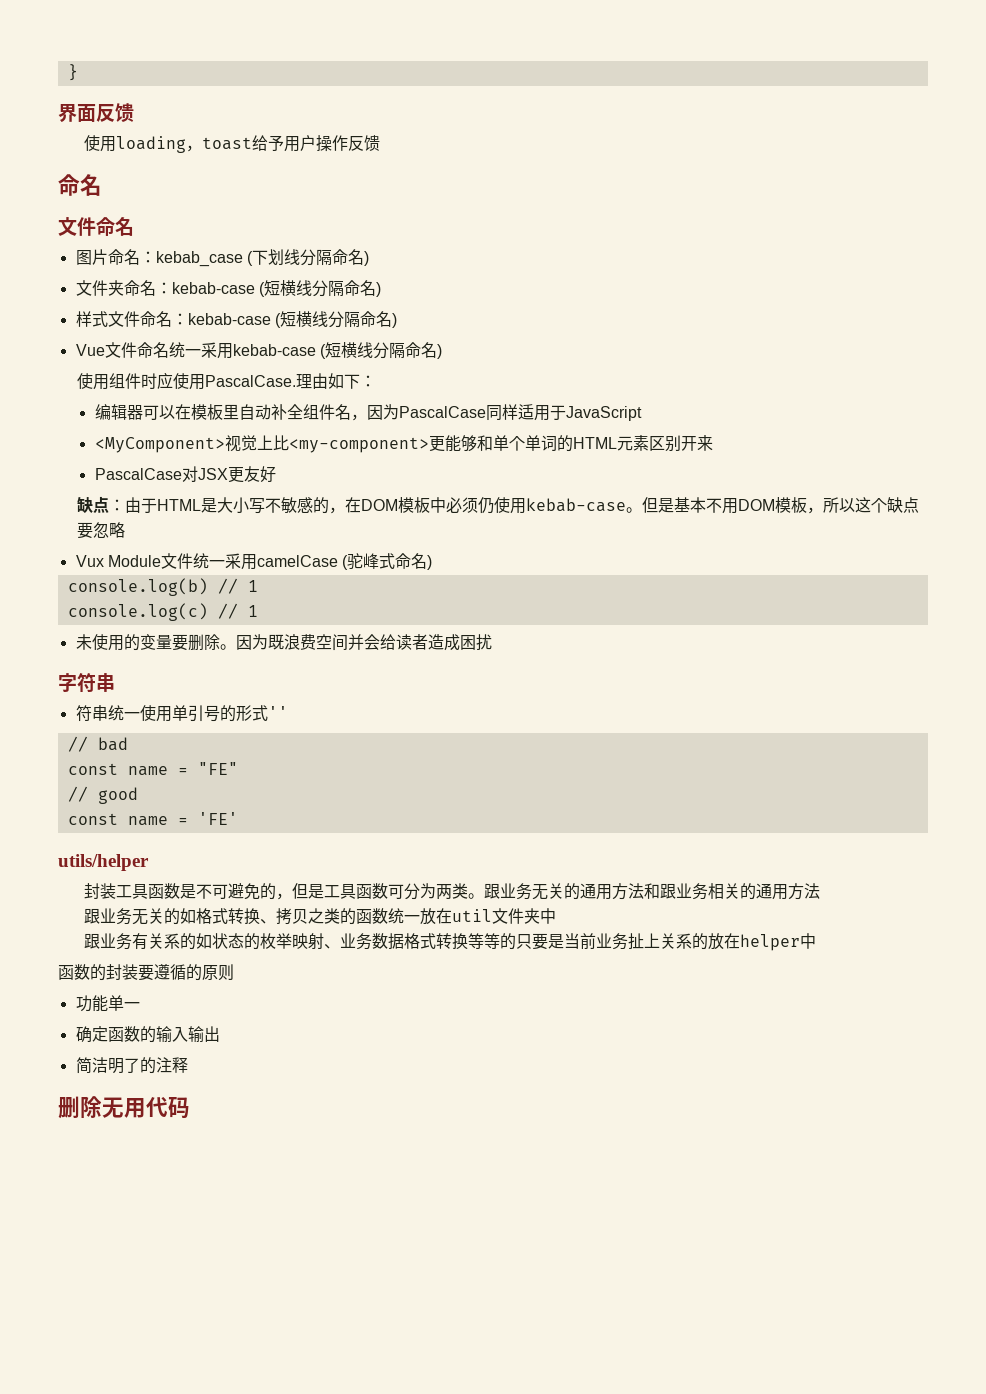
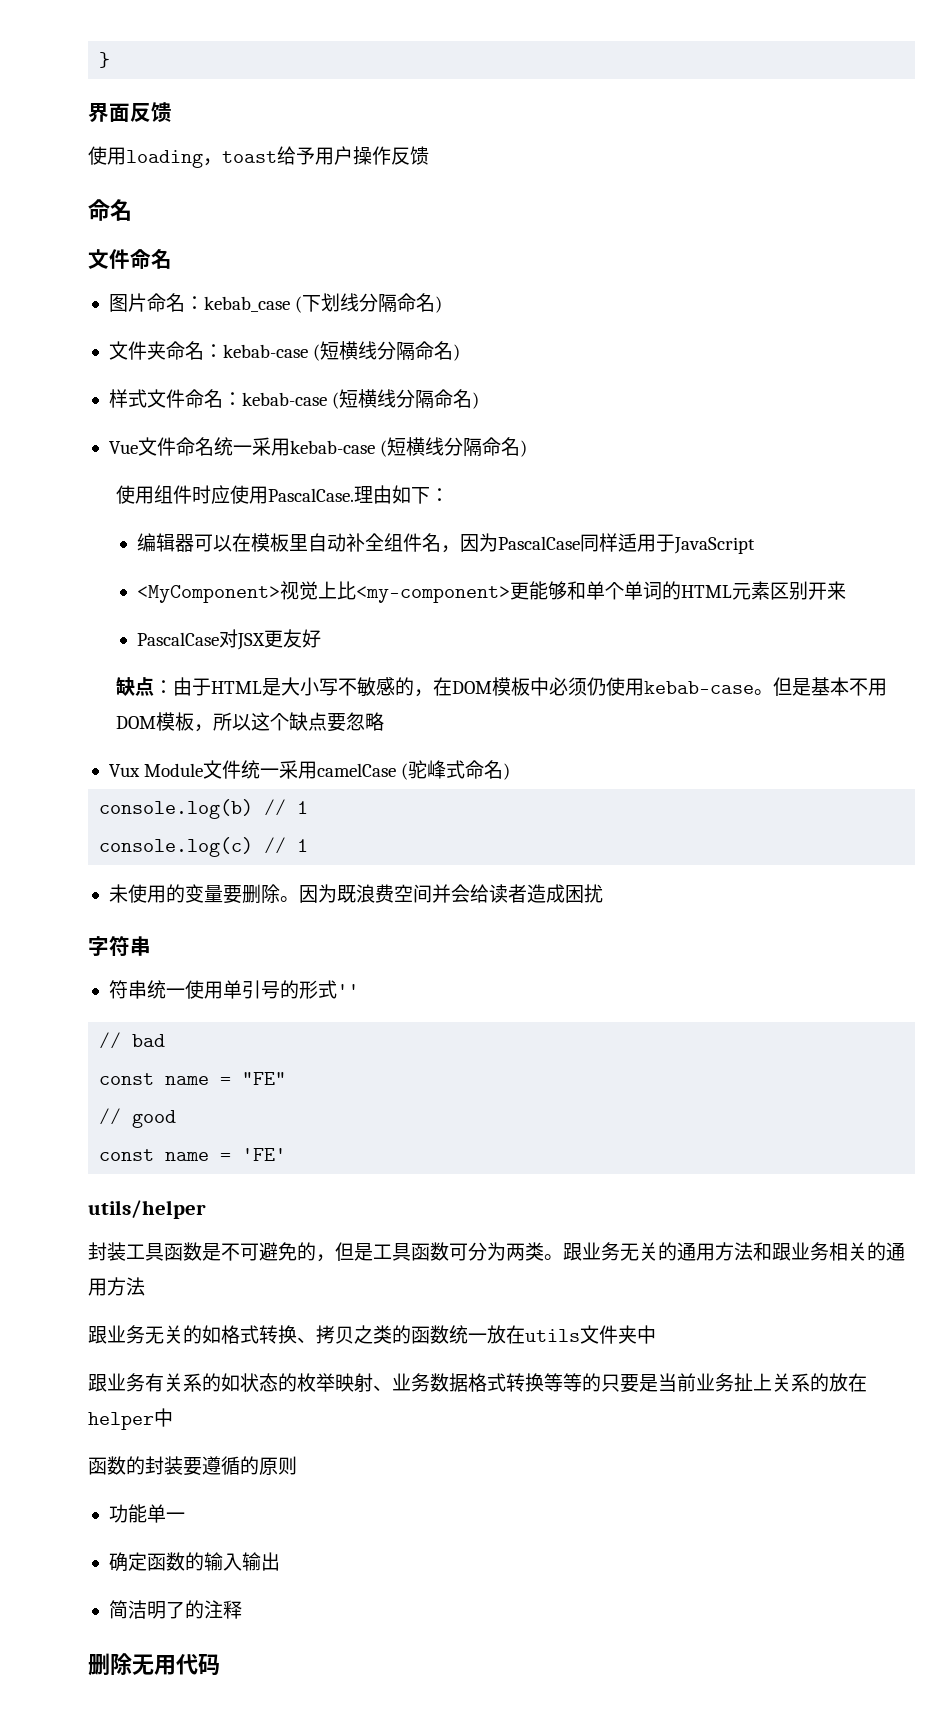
- 跟业务无关的如格式转换、拷贝之类的函数统一放在util文件夹中
+ 跟业务无关的如格式转换、拷贝之类的函数统一放在utils文件夹中

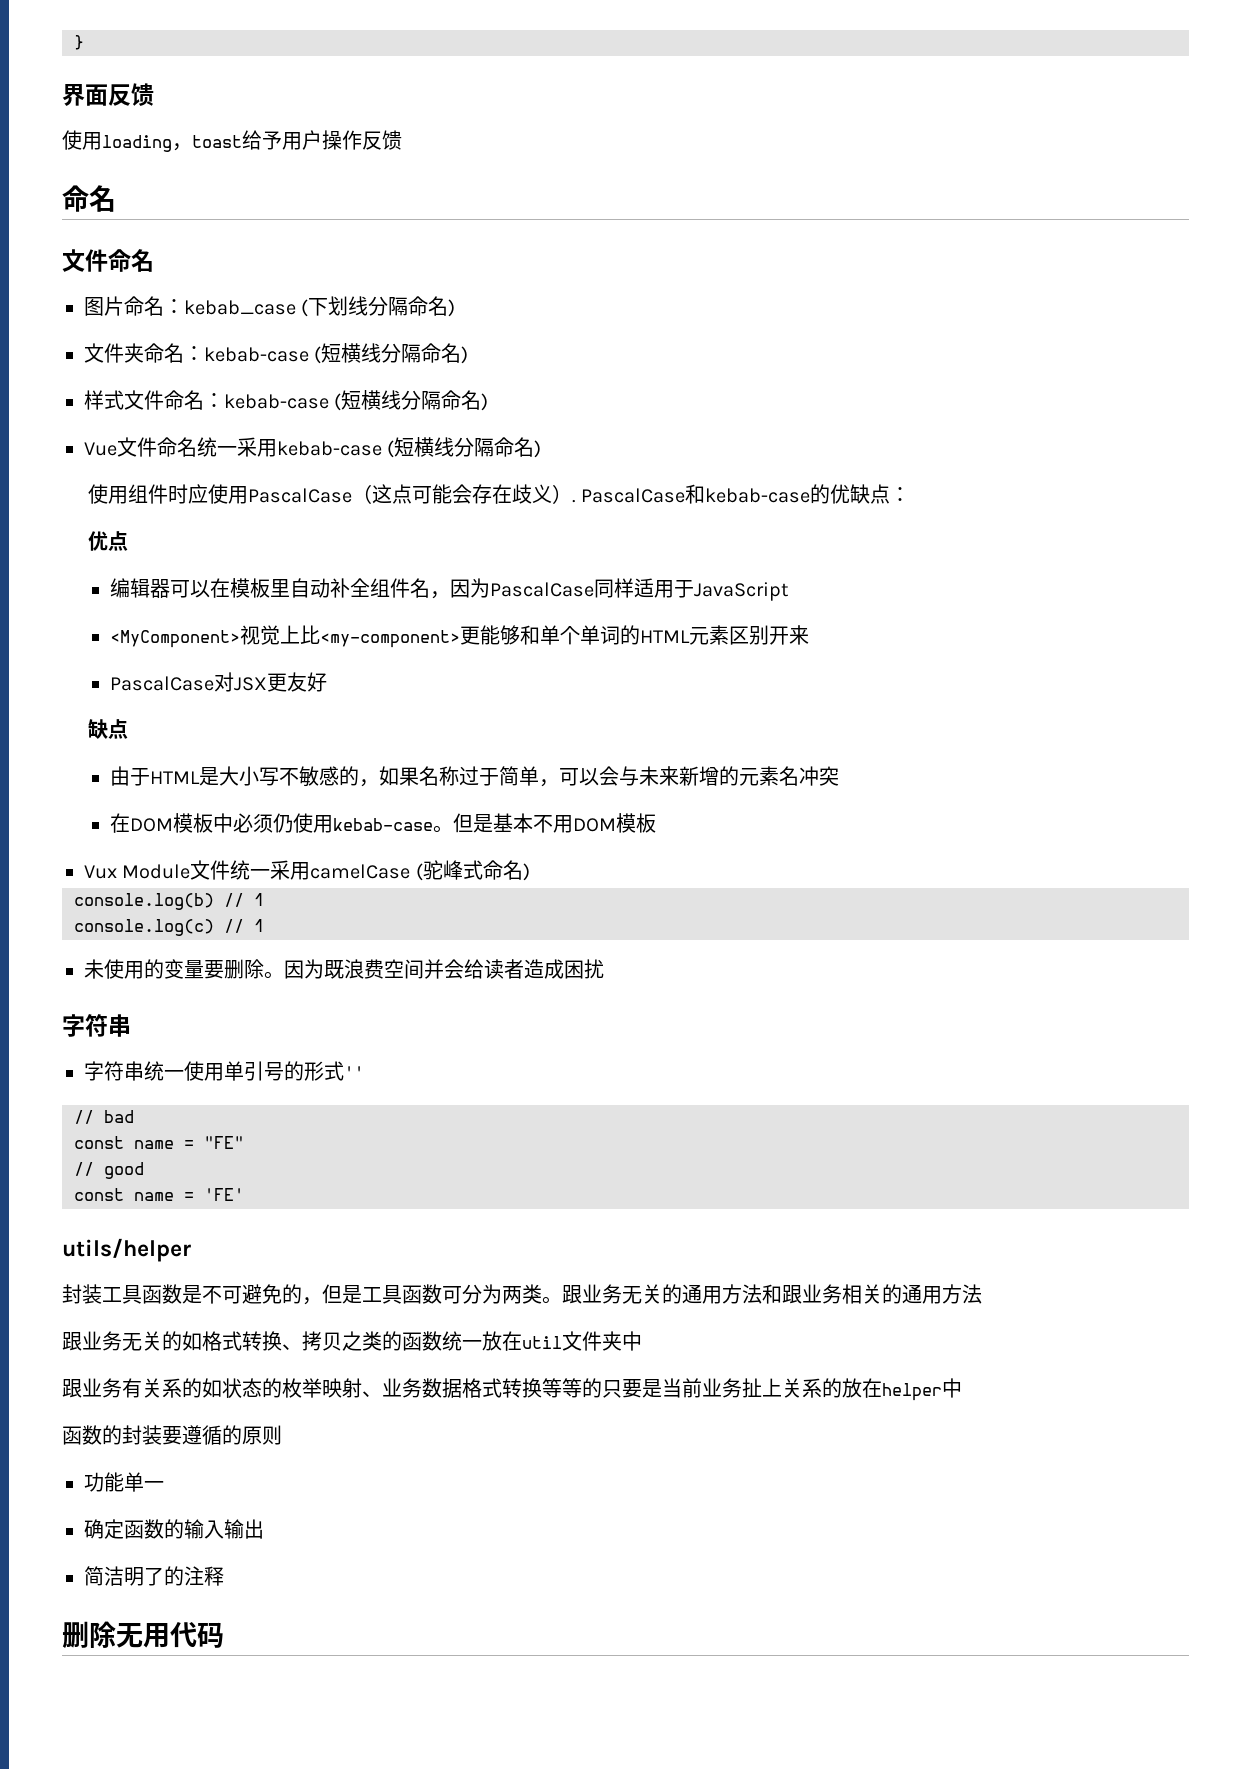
- 使用组件时应使用PascalCase.理由如下：
+ 使用组件时应使用PascalCase（这点可能会存在歧义）. PascalCase和kebab-case的优缺点：
+ 优点
  PascalCase对JSX更友好
- 缺点：由于HTML是大小写不敏感的，在DOM模板中必须仍使用kebab-case。
+ 缺点
+ 由于HTML是大小写不敏感的，如果名称过于简单，可以会与未来新增的元素名冲突
+ 在DOM模板中必须仍使用kebab-case。
- 但是基本不用DOM模板，所以这个缺点要忽略
+ 但是基本不用DOM模板
- 符串统一使用单引号的形式''
+ 字符串统一使用单引号的形式''
- 跟业务无关的如格式转换、拷贝之类的函数统一放在utils文件夹中
+ 跟业务无关的如格式转换、拷贝之类的函数统一放在util文件夹中

